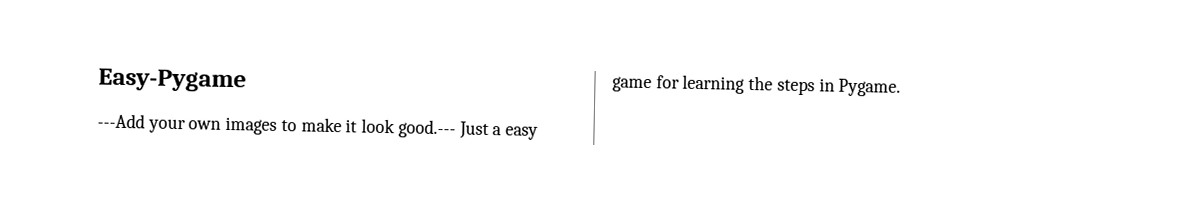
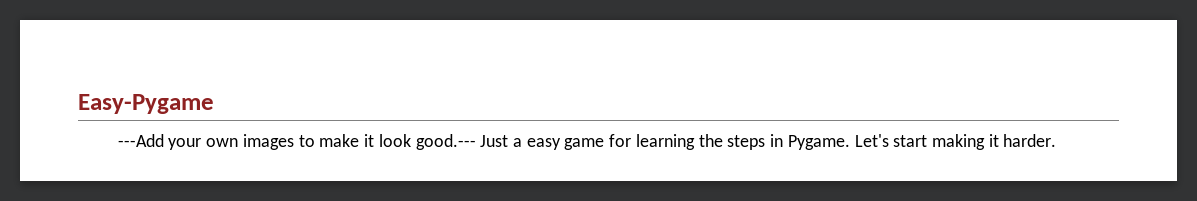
+ Let's start making it harder.

